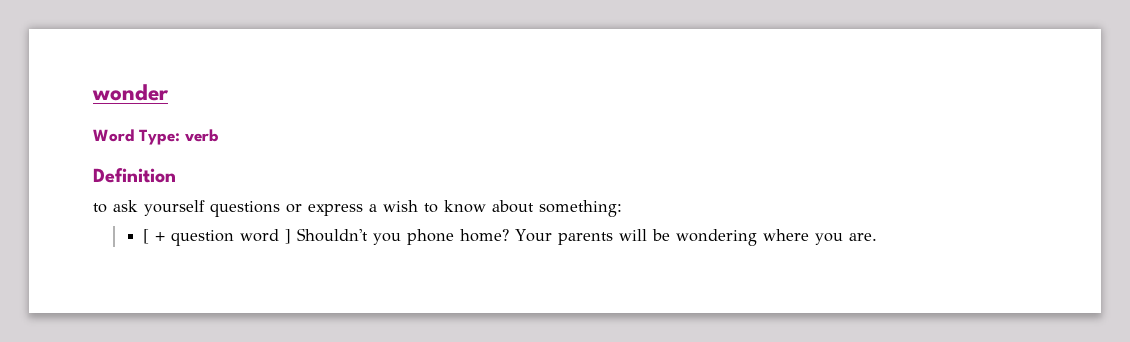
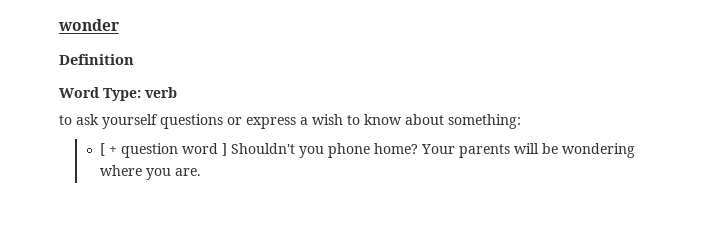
+ Definition
- Definition

